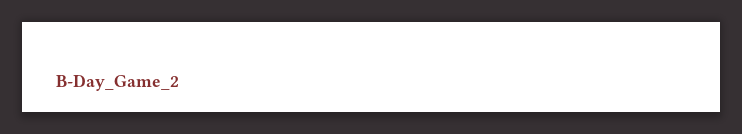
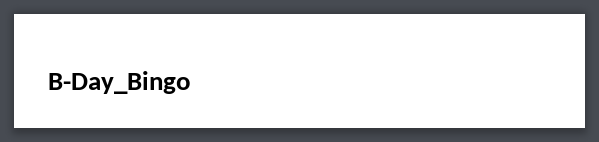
- B-Day_Game_2
+ B-Day_Bingo

